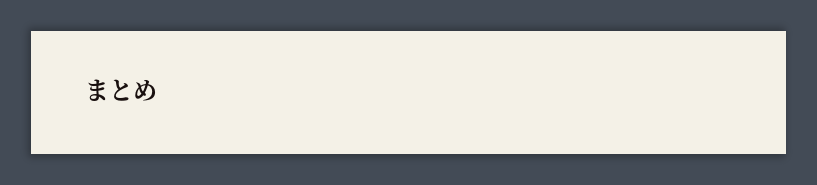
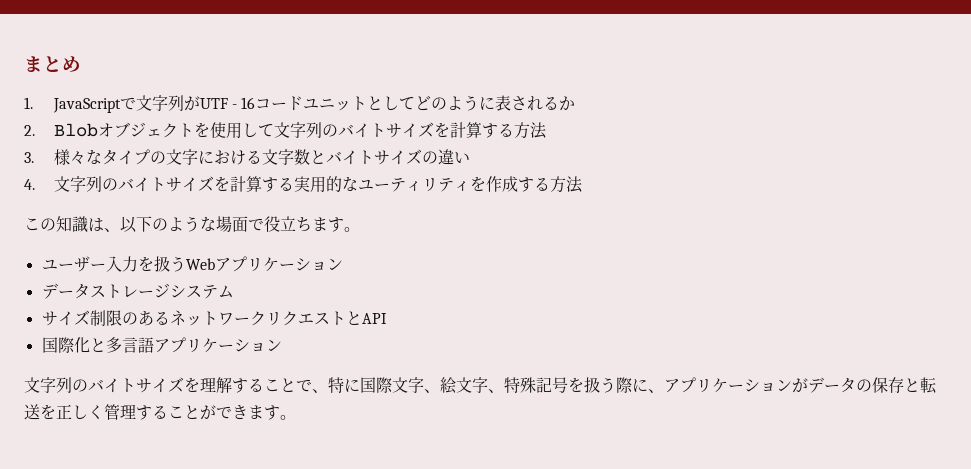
+ 1. JavaScriptで文字列がUTF - 16コードユニットとしてどのように表されるか
+ 2. Blobオブジェクトを使用して文字列のバイトサイズを計算する方法
+ 3.様々なタイプの文字における文字数とバイトサイズの違い
+ 4.文字列のバイトサイズを計算する実用的なユーティリティを作成する方法
+ この知識は、以下のような場面で役立ちます。
+ ユーザー入力を扱うWebアプリケーション
+ データストレージシステム
+ サイズ制限のあるネットワークリクエストとAPI
+ 国際化と多言語アプリケーション
+ 文字列のバイトサイズを理解することで、特に国際文字、絵文字、特殊記号を扱う際に、アプリケーションがデータの保存と転送を正しく管理することができます。

